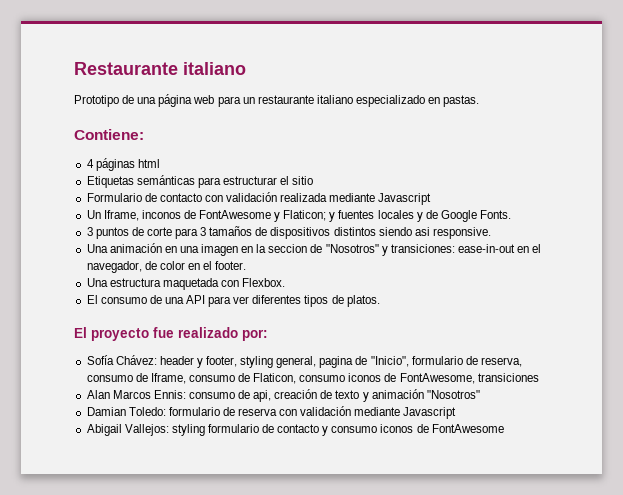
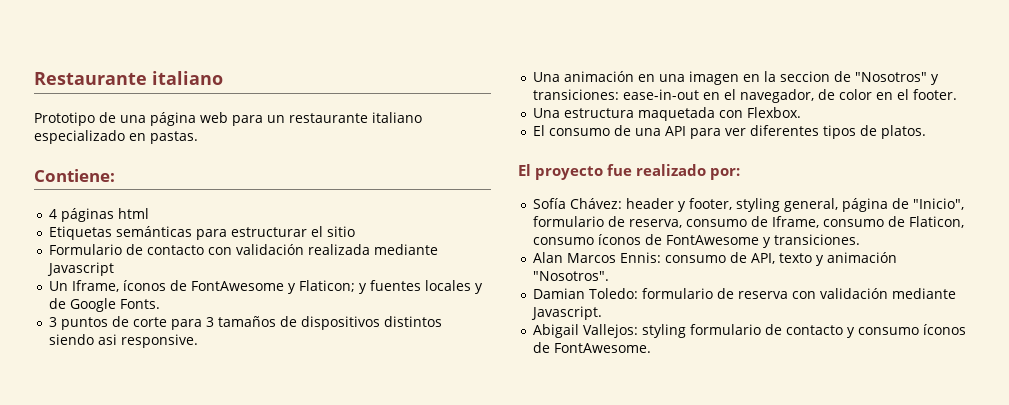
- Un Iframe, inconos de FontAwesome y Flaticon; y fuentes locales y de Google Fonts.
+ Un Iframe, íconos de FontAwesome y Flaticon; y fuentes locales y de Google Fonts.
- Sofía Chávez: header y footer, styling general, pagina de "Inicio", formulario de reserva, consumo de Iframe, consumo de Flaticon, consumo iconos de FontAwesome, transiciones
+ Sofía Chávez: header y footer, styling general, página de "Inicio", formulario de reserva, consumo de Iframe, consumo de Flaticon, consumo íconos de FontAwesome y transiciones.
- Alan Marcos Ennis: consumo de api, creación de texto y animación "Nosotros"
+ Alan Marcos Ennis: consumo de API, texto y animación "Nosotros".
- Damian Toledo: formulario de reserva con validación mediante Javascript
+ Damian Toledo: formulario de reserva con validación mediante Javascript.
- Abigail Vallejos: styling formulario de contacto y consumo iconos de FontAwesome
+ Abigail Vallejos: styling formulario de contacto y consumo íconos de FontAwesome.

